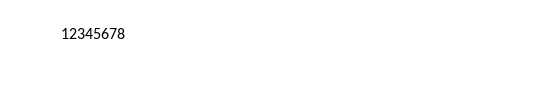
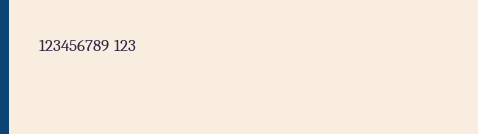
- 12345678
+ 123456789 123

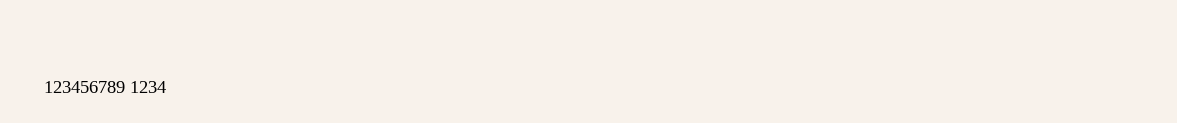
- 123456789 123
+ 123456789 1234

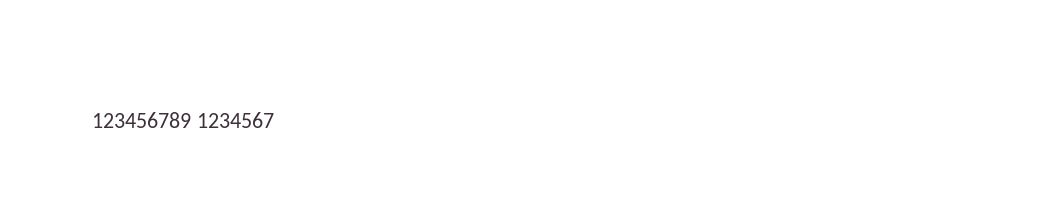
- 123456789 1234
+ 123456789 1234567

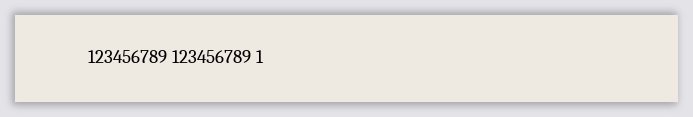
- 123456789 1234567
+ 123456789 123456789 1

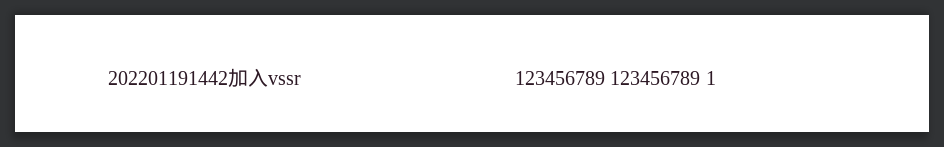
+ 202201191442加入vssr

